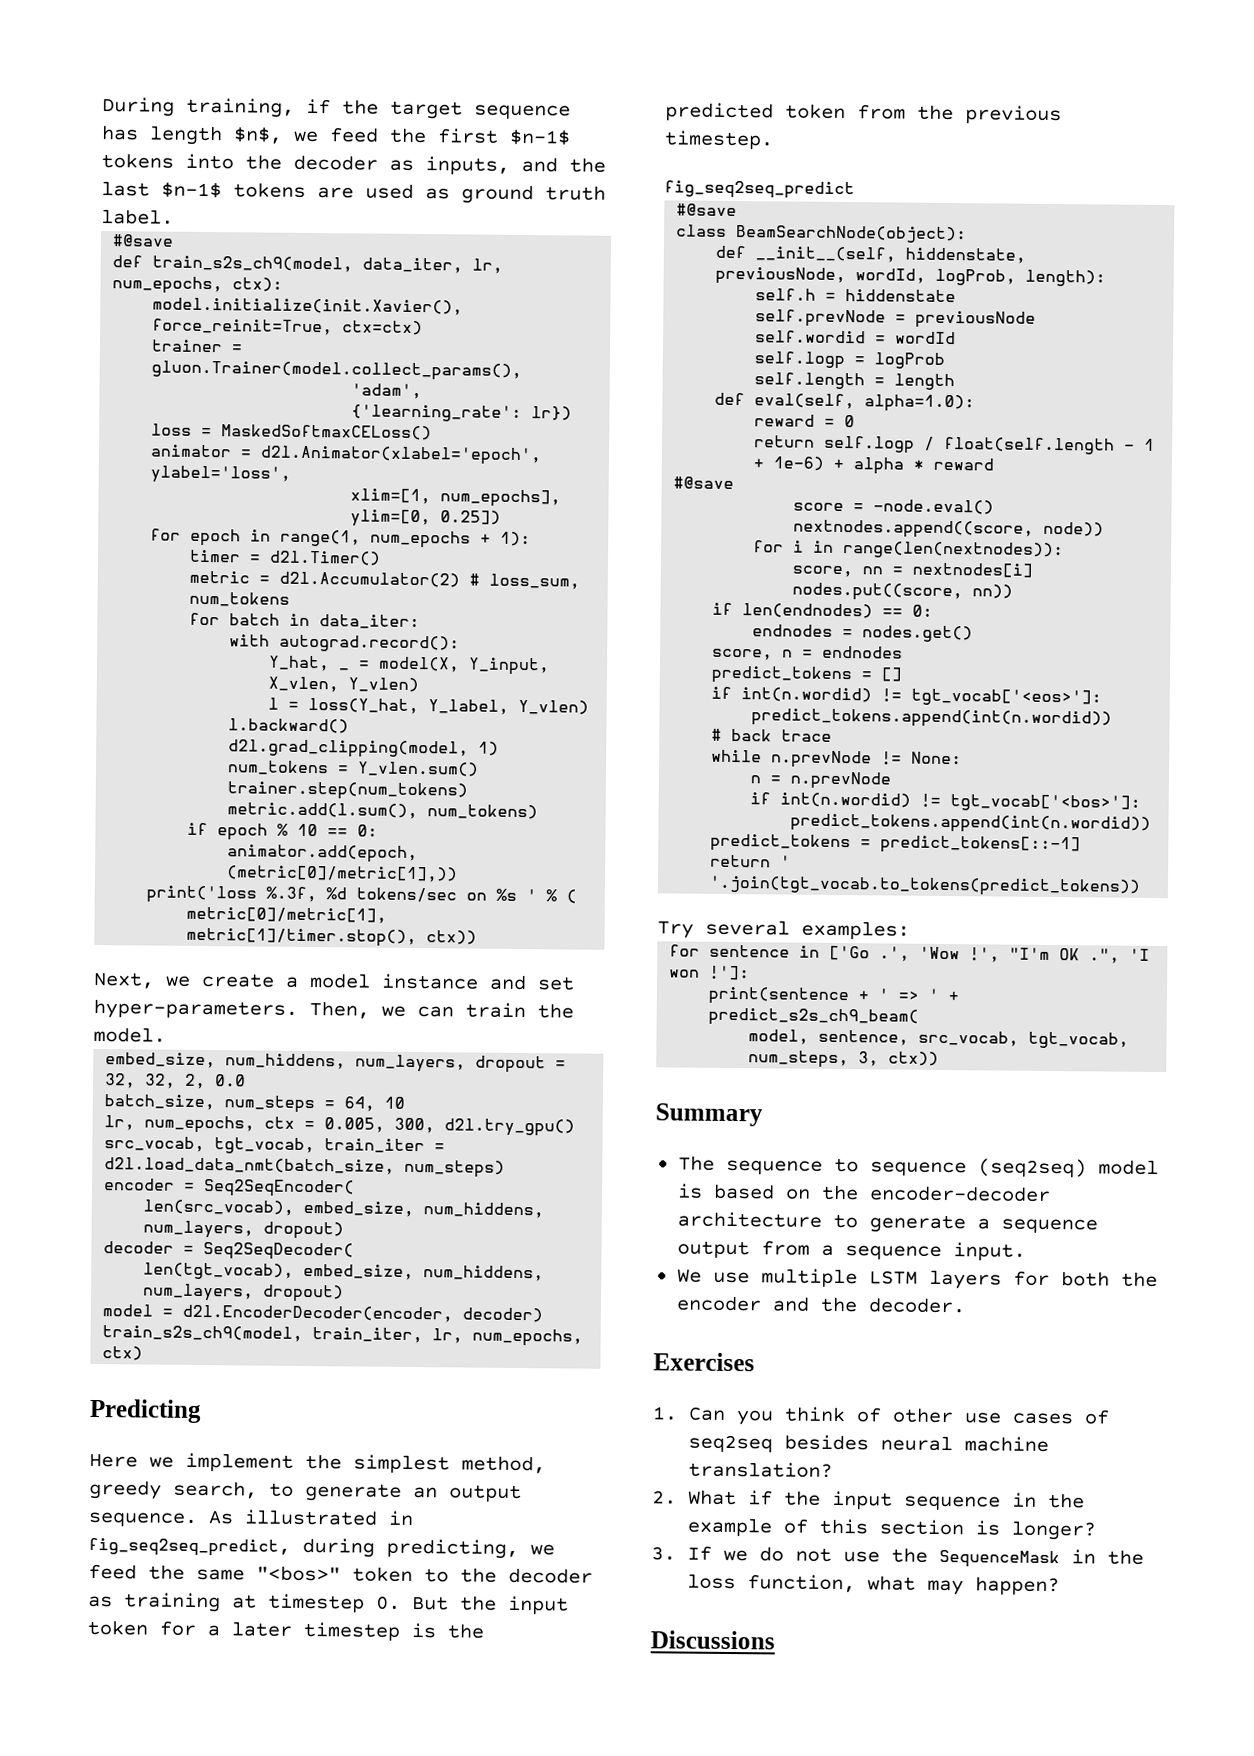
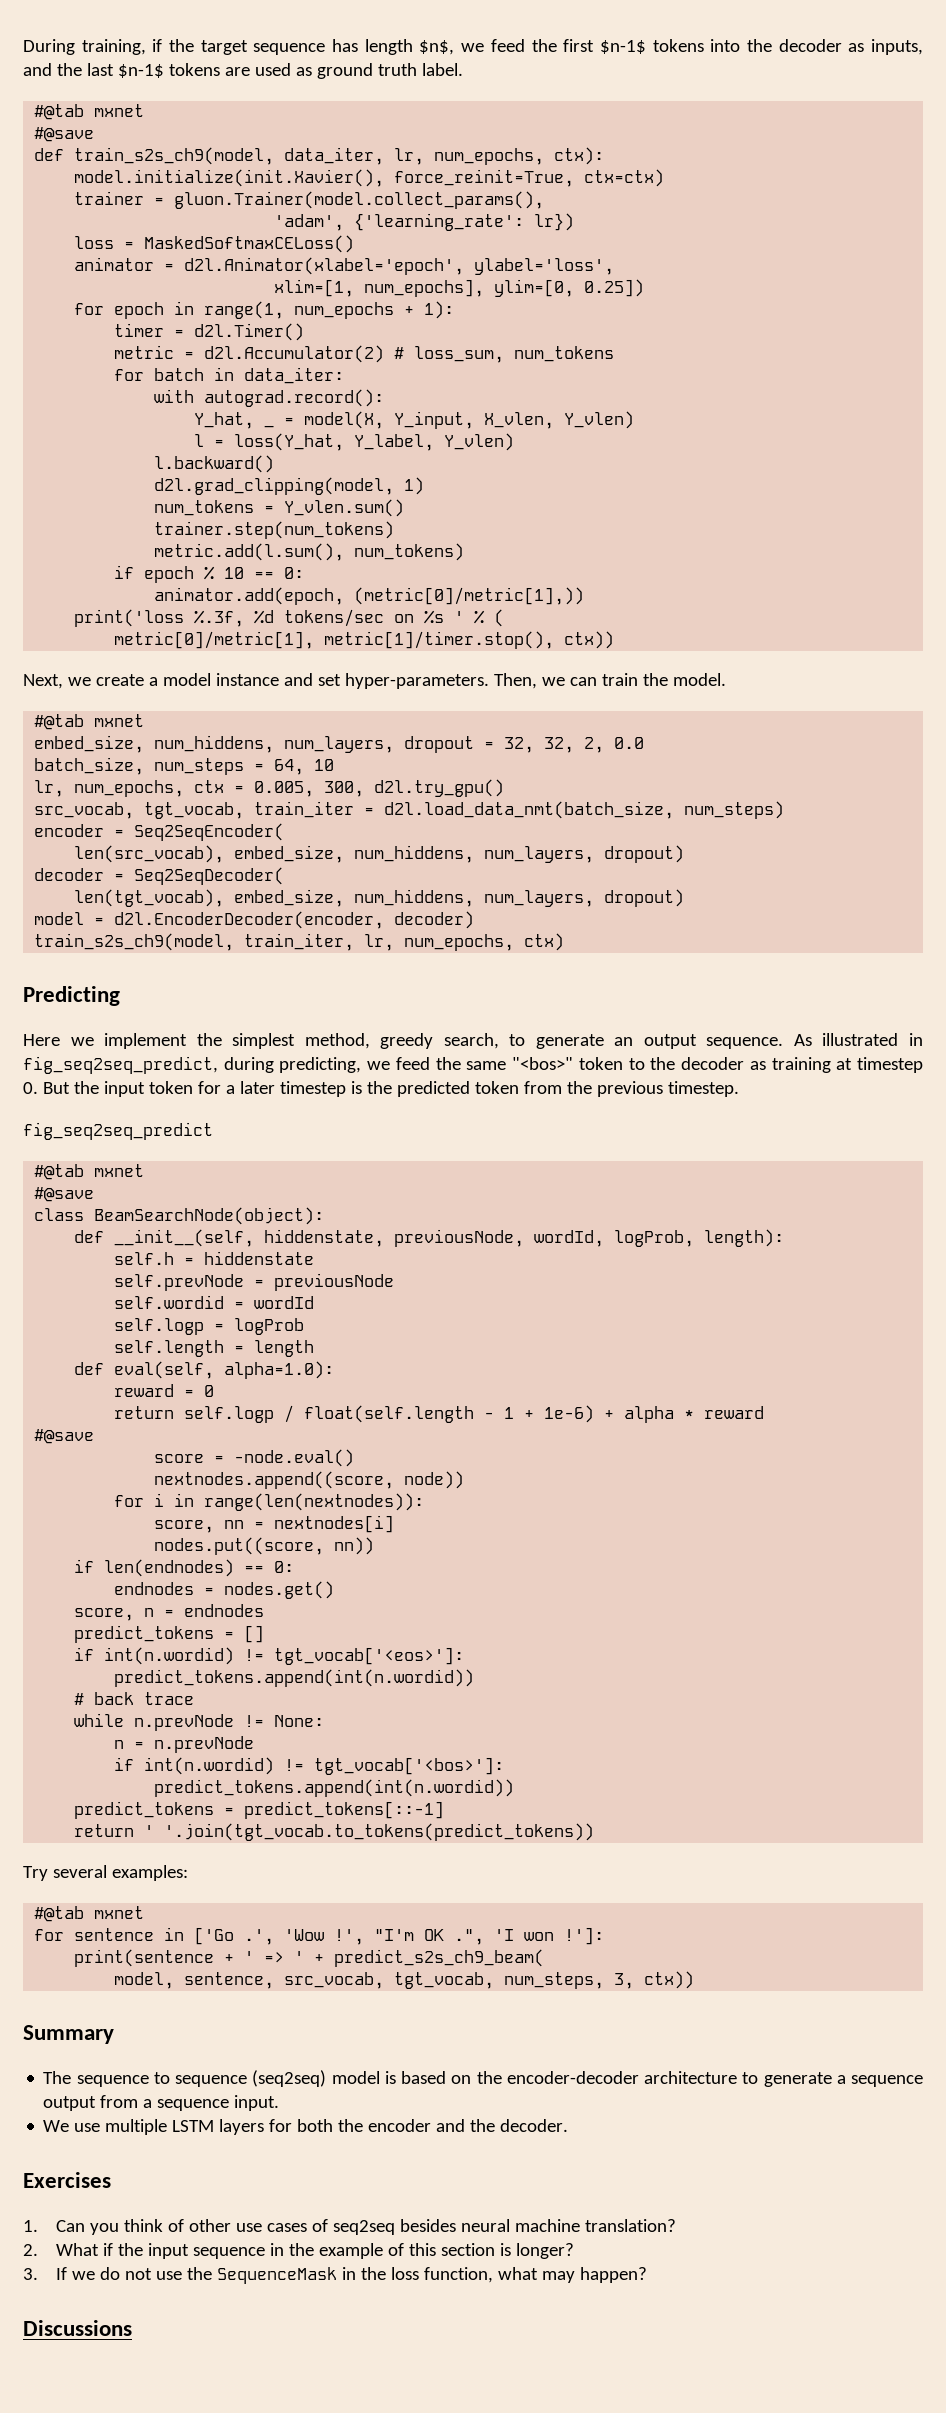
  During training, if the target sequence has length $n$, we feed the first $n-1$ tokens into the decoder as inputs, and the last $n-1$ tokens are used as ground truth label.
+ #@tab mxnet
  Then, we can train the model.
+ #@tab mxnet
  fig_seq2seq_predict
+ #@tab mxnet
  Try several examples:
+ #@tab mxnet

